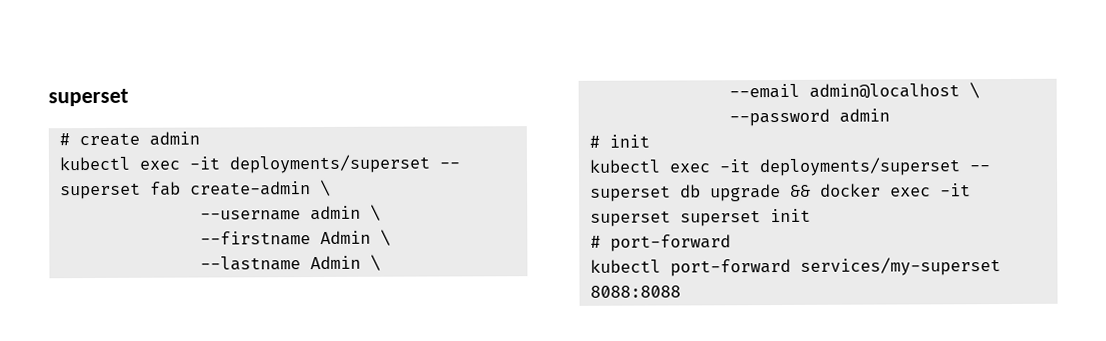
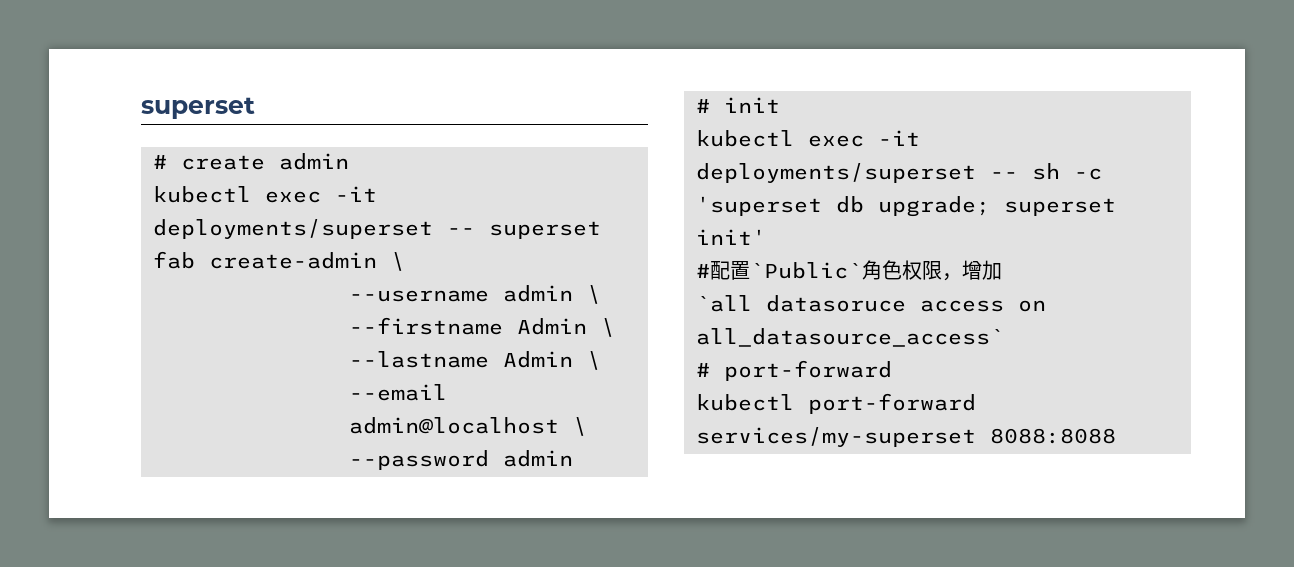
- kubectl exec -it deployments/superset -- superset db upgrade && docker exec -it superset superset init
+ kubectl exec -it deployments/superset -- sh -c 'superset db upgrade; superset init'
+ #配置`Public`角色权限，增加
+ `all datasoruce access on all_datasource_access`

